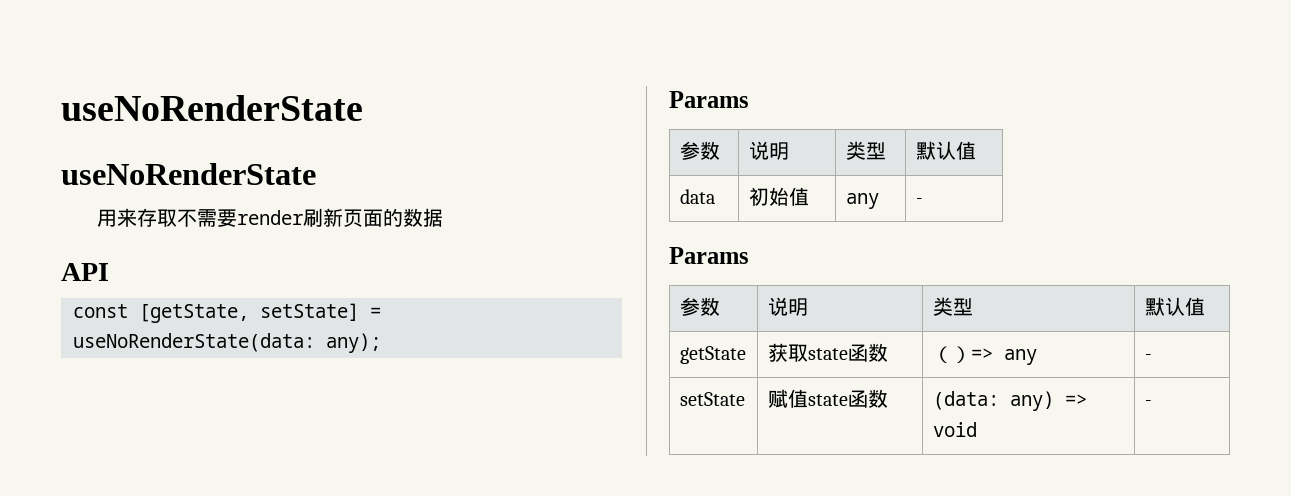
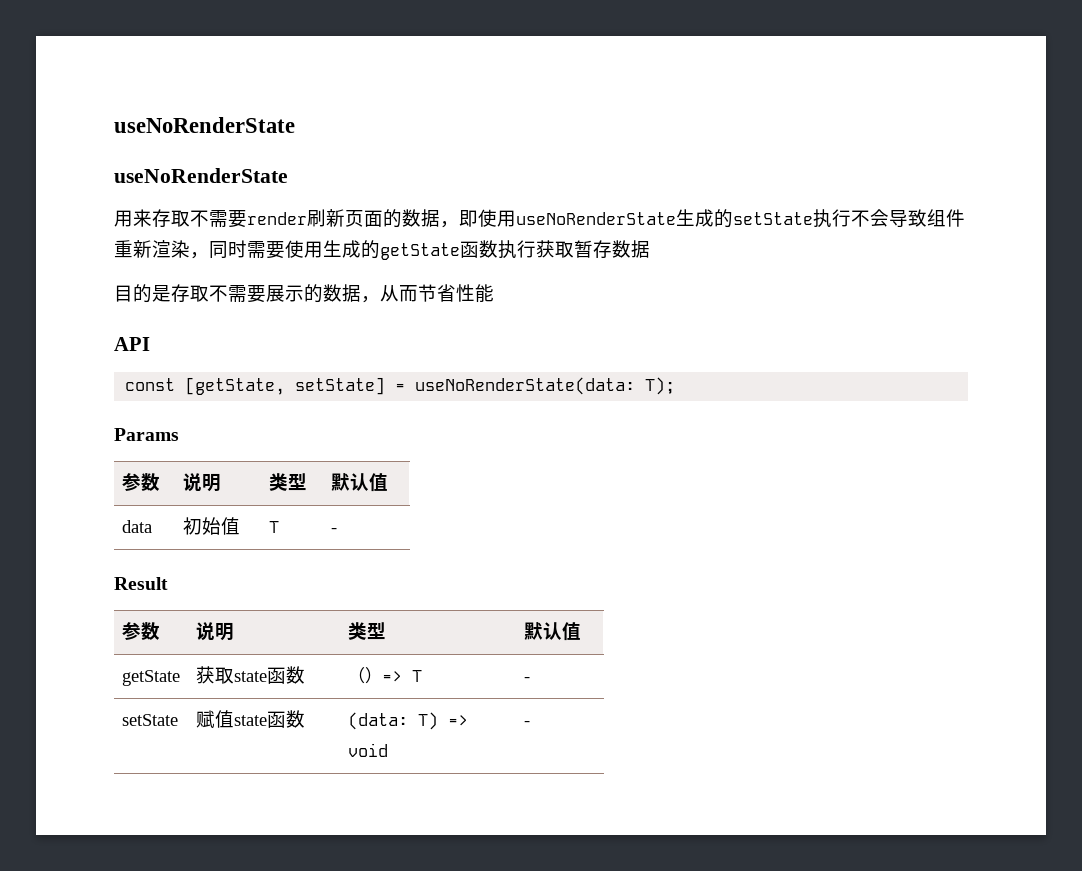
- 用来存取不需要render刷新页面的数据
+ 用来存取不需要render刷新页面的数据，即使用useNoRenderState生成的setState执行不会导致组件重新渲染，同时需要使用生成的getState函数执行获取暂存数据
+ 目的是存取不需要展示的数据，从而节省性能
- const [getState, setState] = useNoRenderState(data: any);
+ const [getState, setState] = useNoRenderState(data: T);
- data | 初始值 | any | -
- Params
+ data | 初始值 | T | -
+ Result
- getState | 获取state函数 | （）=> any | -
+ getState | 获取state函数 | （）=> T | -
- setState | 赋值state函数 | (data: any) => void | -
+ setState | 赋值state函数 | (data: T) => void | -

